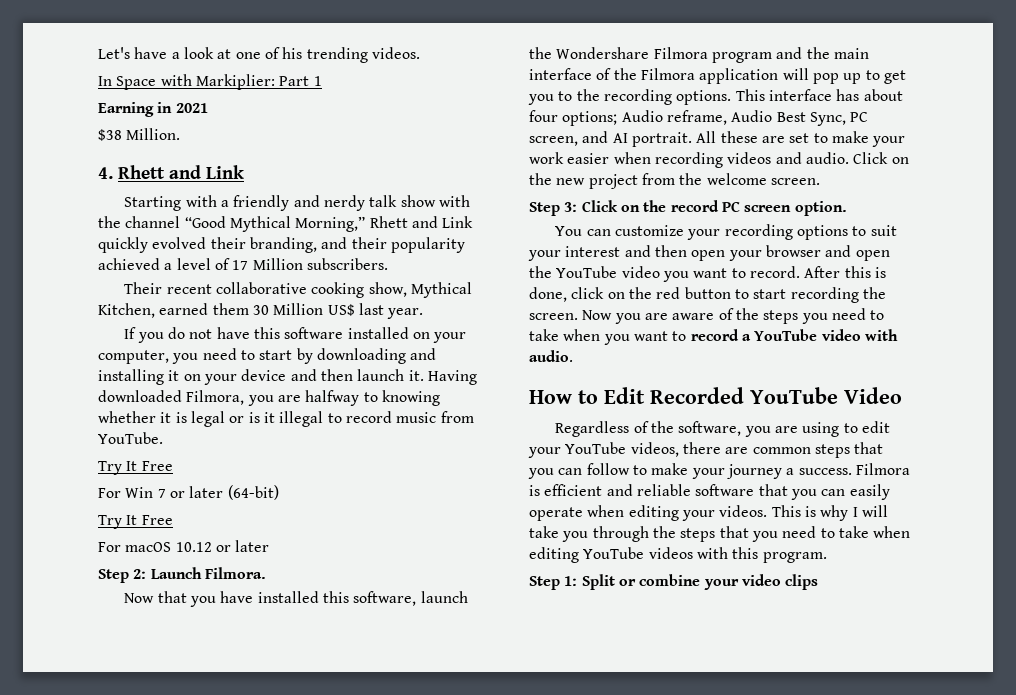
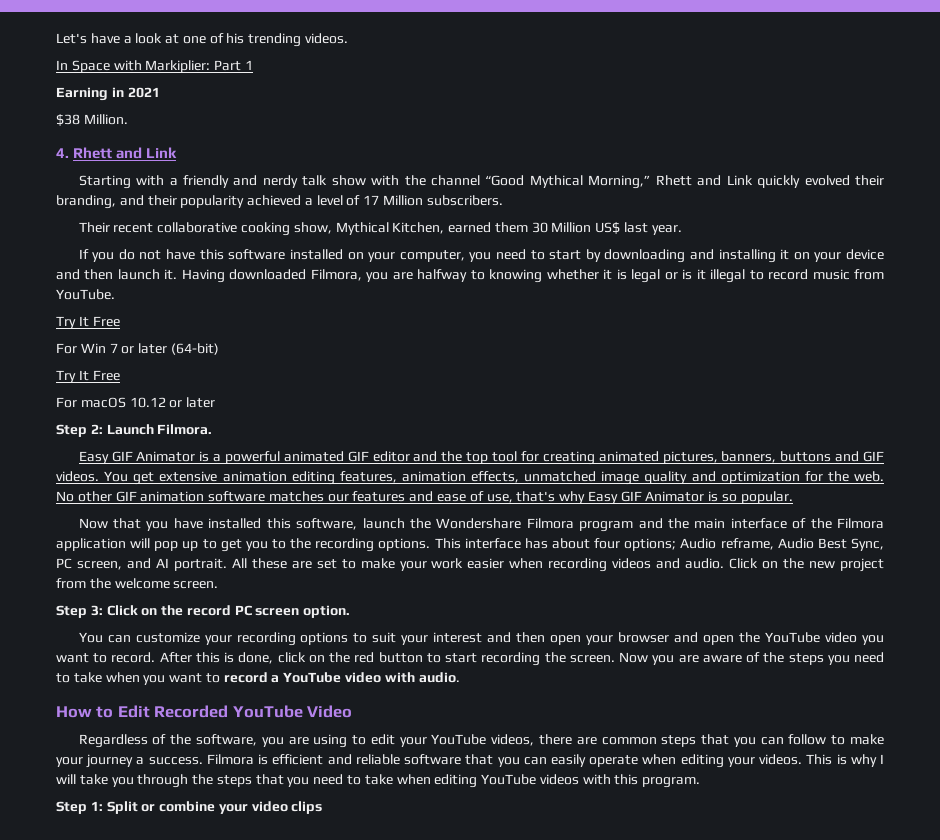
+ Easy GIF Animator is a powerful animated GIF editor and the top tool for creating animated pictures, banners, buttons and GIF videos. You get extensive animation editing features, animation effects, unmatched image quality and optimization for the web. No other GIF animation software matches our features and ease of use, that's why Easy GIF Animator is so popular.

